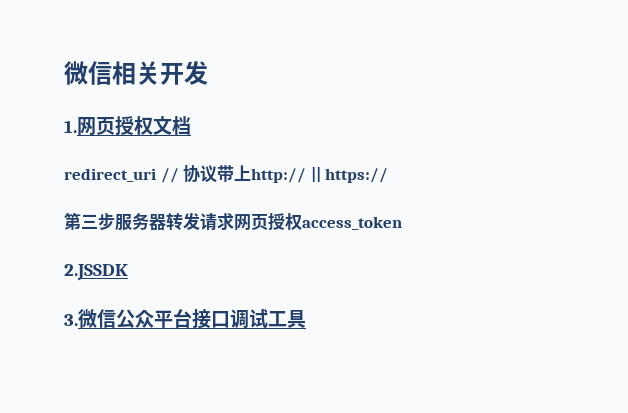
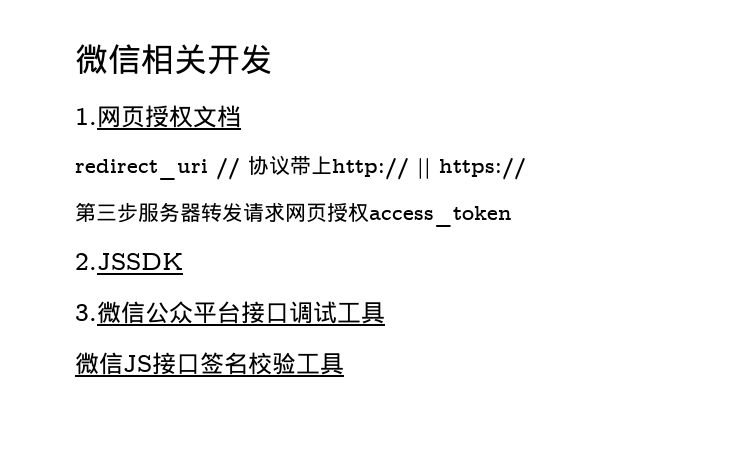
+ 微信JS接口签名校验工具

